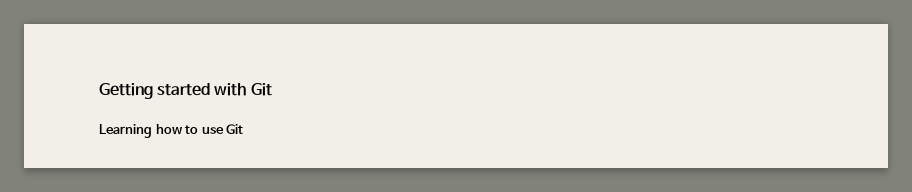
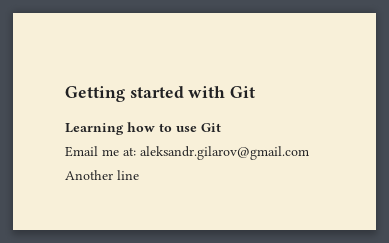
+ Email me at: aleksandr.gilarov@gmail.com
+ Another line

